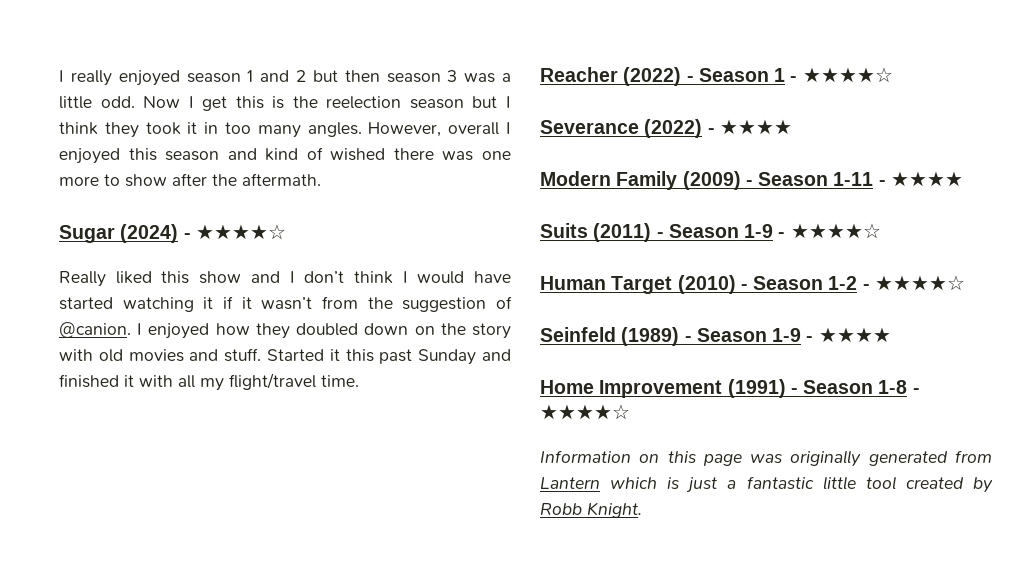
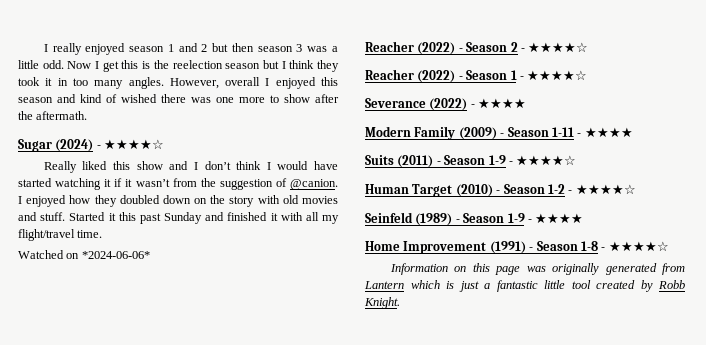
+ Watched on *2024-06-06*
+ Reacher (2022) - Season 2 - ★★★★☆

